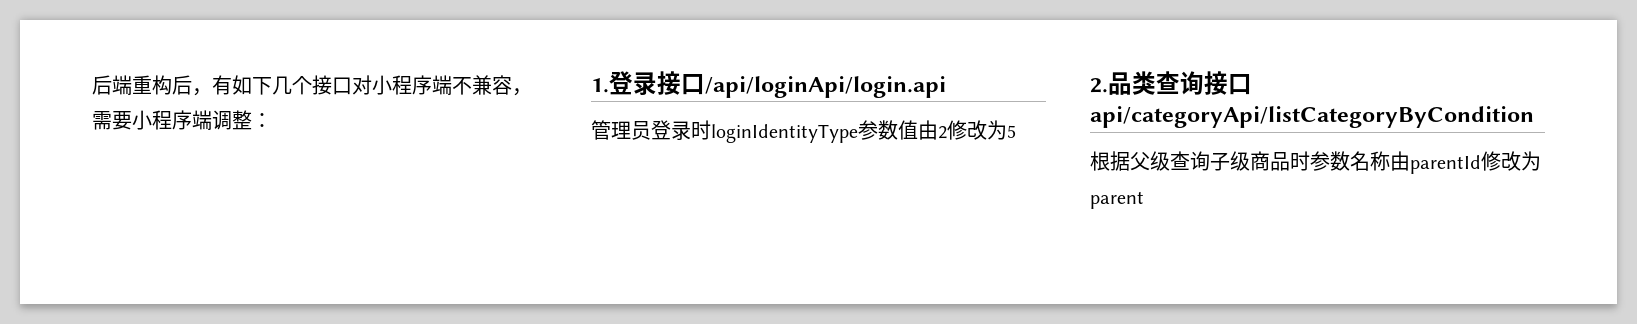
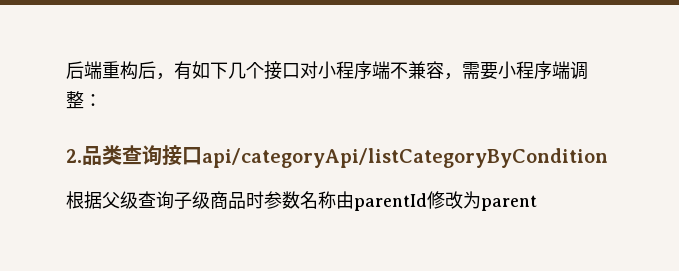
- 1.登录接口/api/loginApi/login.api
- 管理员登录时loginIdentityType参数值由2修改为5

